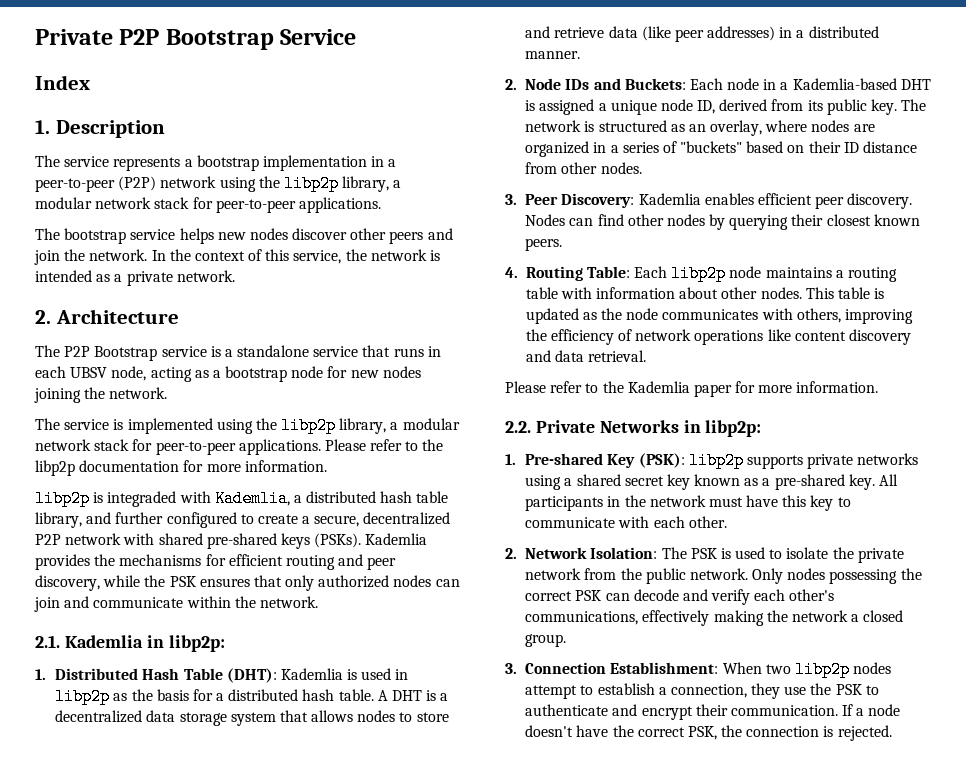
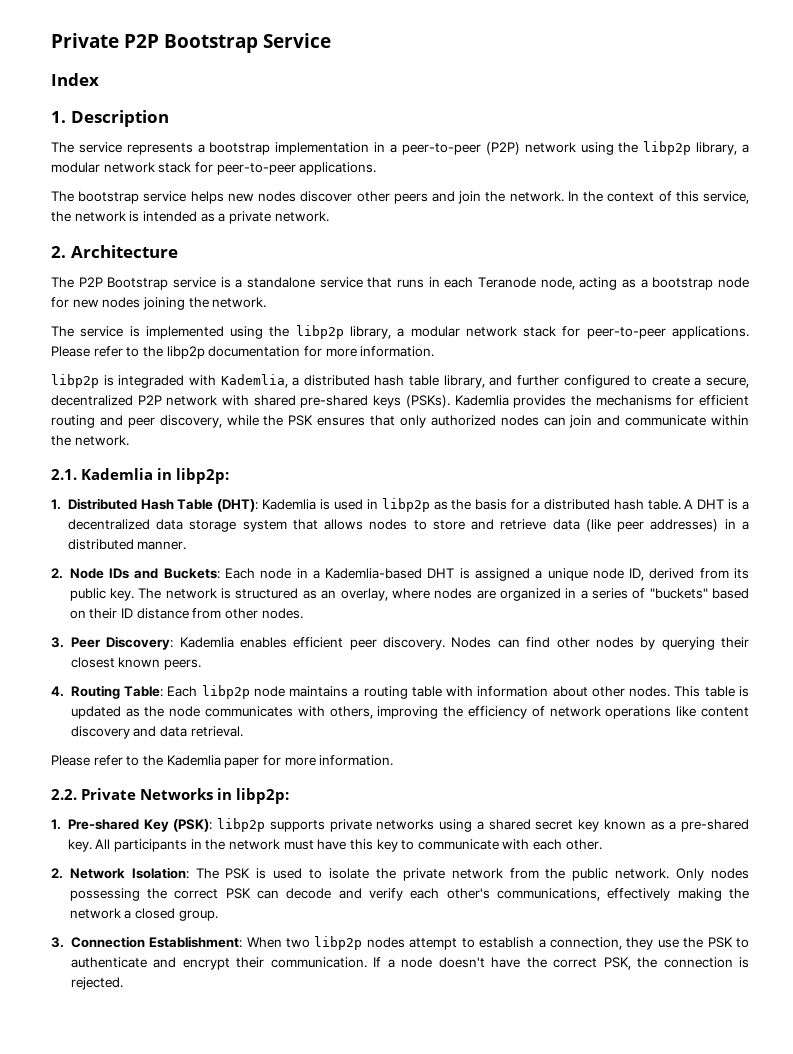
- The P2P Bootstrap service is a standalone service that runs in each UBSV node, acting as a bootstrap node for new nodes joining the network.
+ The P2P Bootstrap service is a standalone service that runs in each Teranode node, acting as a bootstrap node for new nodes joining the network.

